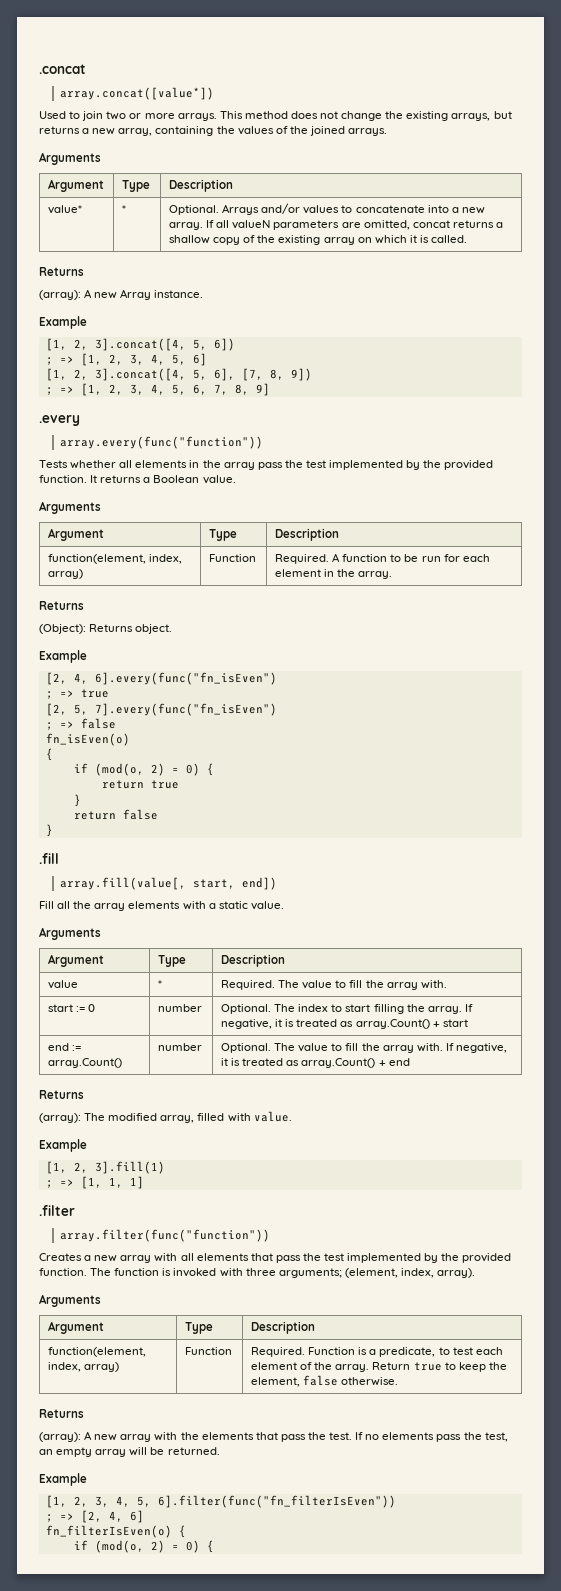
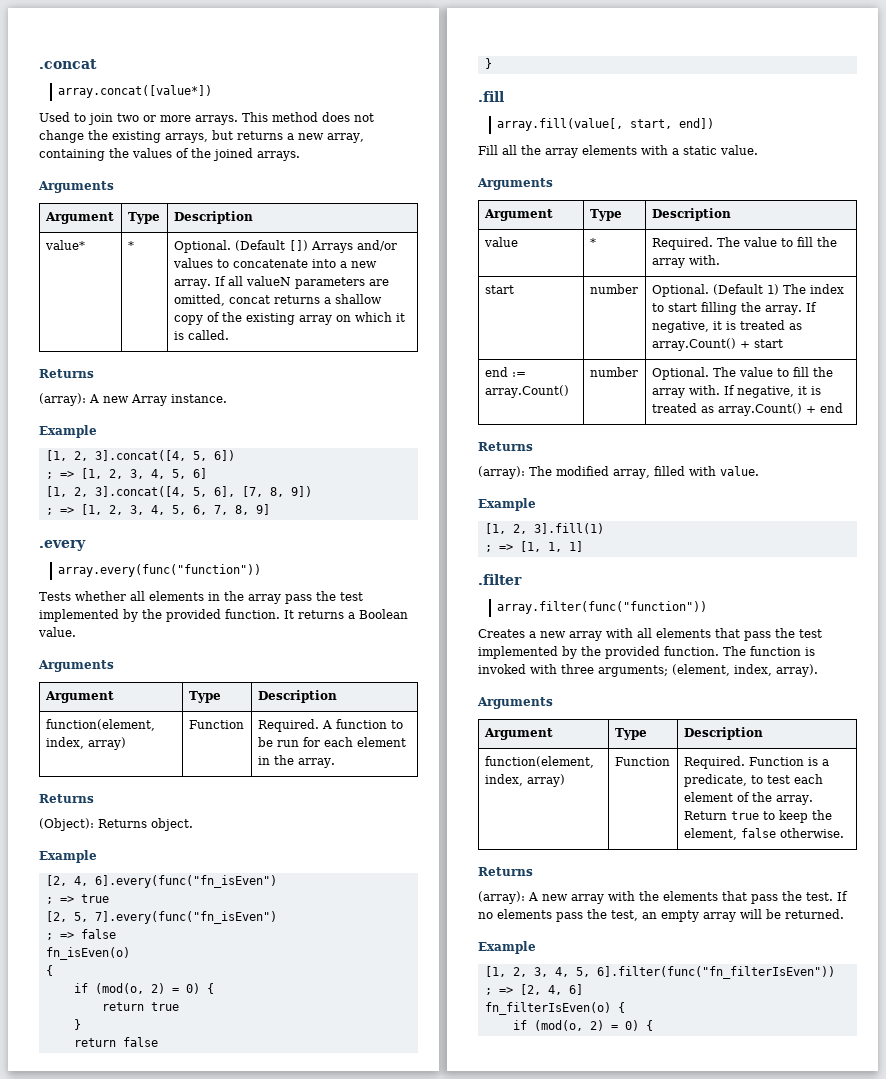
- value* | * | Optional. Arrays and/or values to concatenate into a new array. If all valueN parameters are omitted, concat returns a shallow copy of the existing array on which it is called.
+ value* | * | Optional. (Default []) Arrays and/or values to concatenate into a new array. If all valueN parameters are omitted, concat returns a shallow copy of the existing array on which it is called.
- start := 0 | number | Optional. The index to start filling the array. If negative, it is treated as array.Count() + start
+ start | number | Optional. (Default 1) The index to start filling the array. If negative, it is treated as array.Count() + start

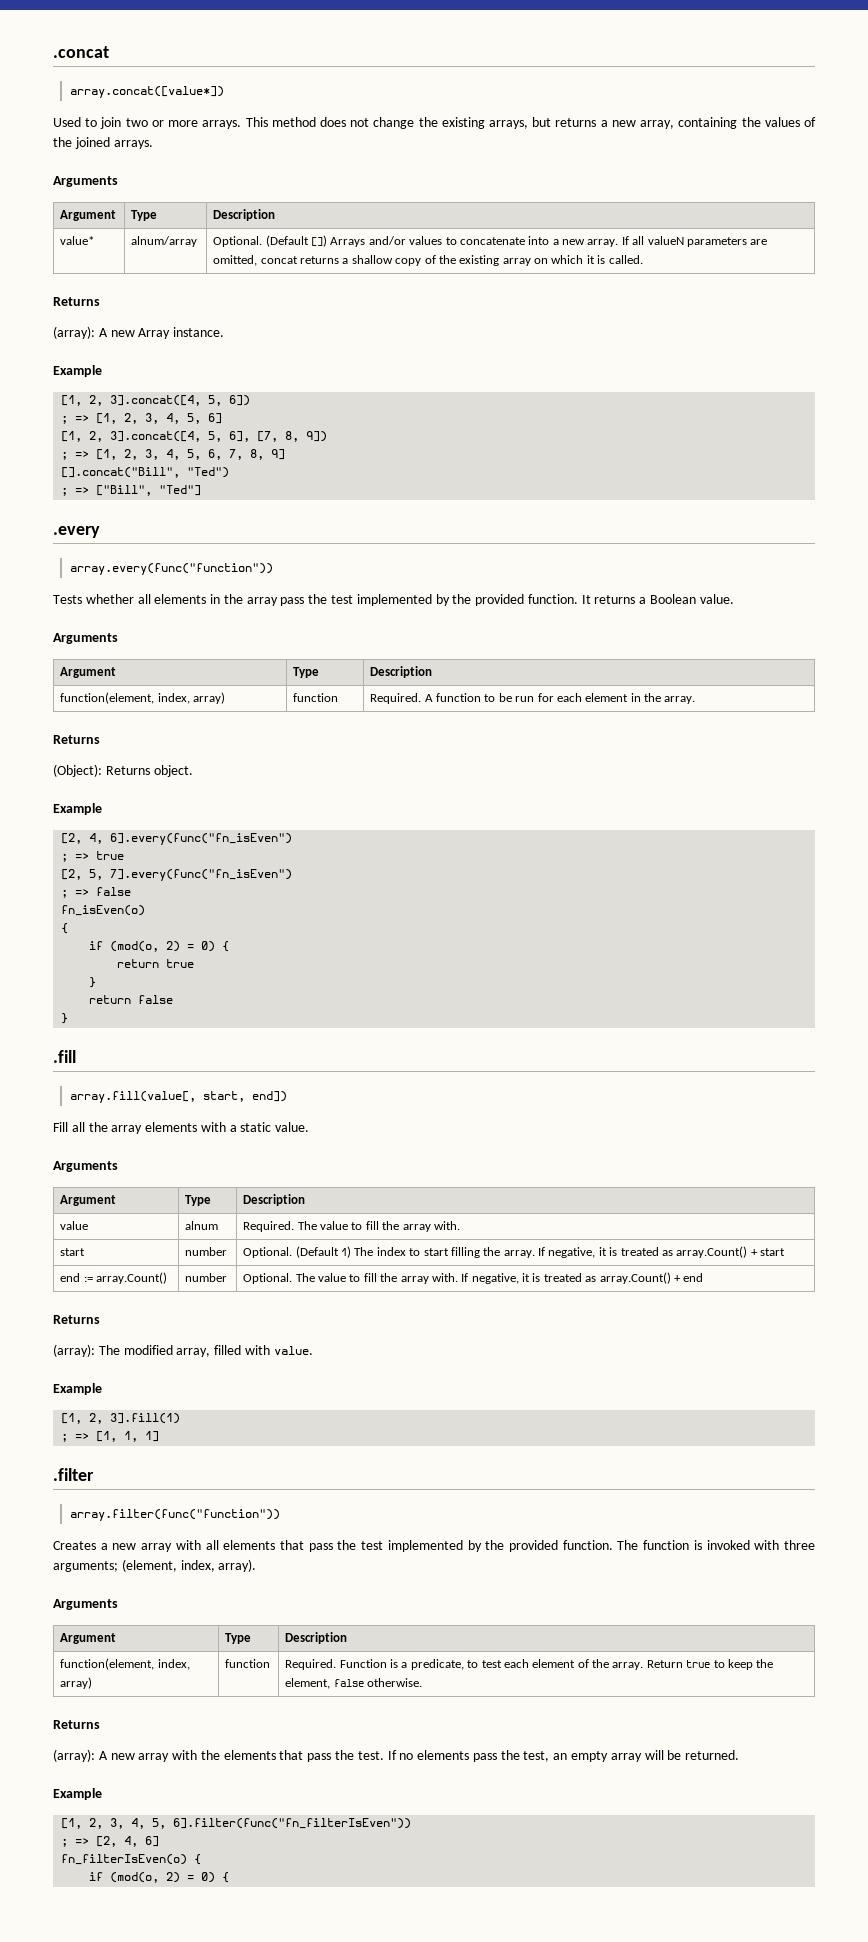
- value* | * | Optional. (Default []) Arrays and/or values to concatenate into a new array. If all valueN parameters are omitted, concat returns a shallow copy of the existing array on which it is called.
+ value* | alnum/array | Optional. (Default []) Arrays and/or values to concatenate into a new array. If all valueN parameters are omitted, concat returns a shallow copy of the existing array on which it is called.
+ [].concat("Bill", "Ted")
+ ; => ["Bill", "Ted"]
- function(element, index, array) | Function | Required. A function to be run for each element in the array.
+ function(element, index, array) | function | Required. A function to be run for each element in the array.
- value | * | Required. The value to fill the array with.
+ value | alnum | Required. The value to fill the array with.
- function(element, index, array) | Function | Required. Function is a predicate, to test each element of the array. Return true to keep the element, false otherwise.
+ function(element, index, array) | function | Required. Function is a predicate, to test each element of the array. Return true to keep the element, false otherwise.

